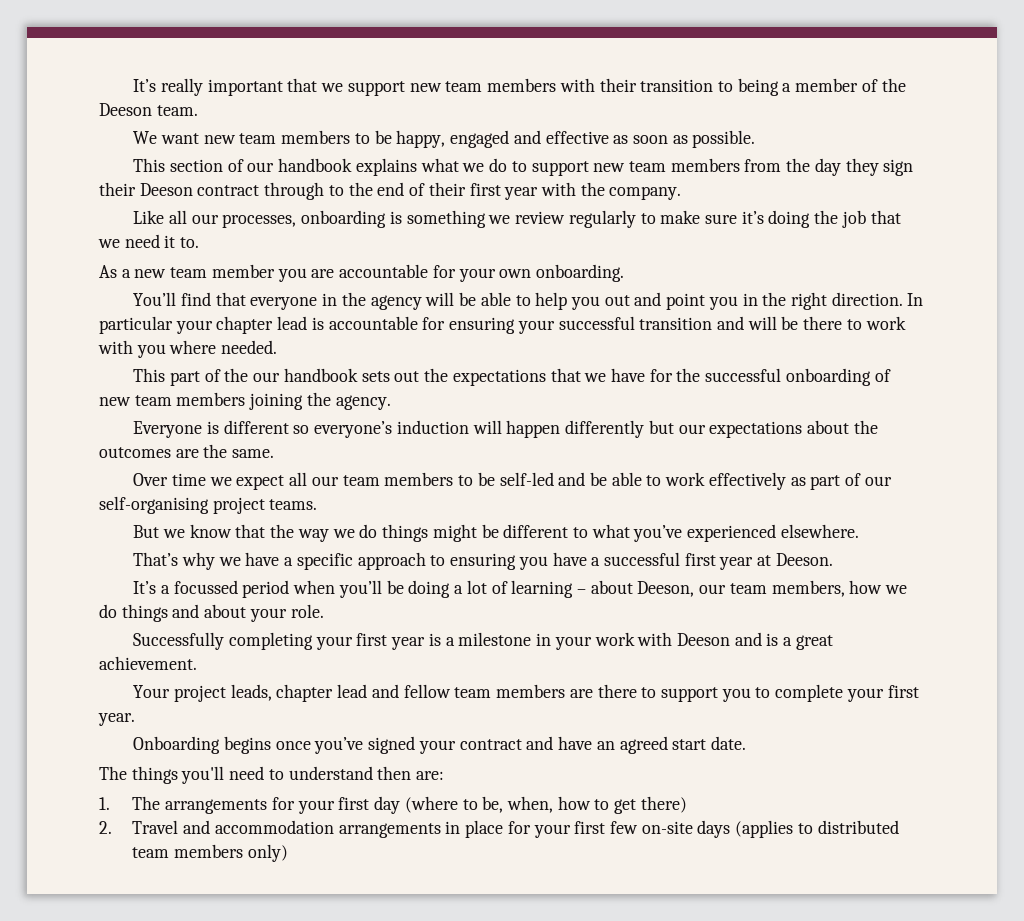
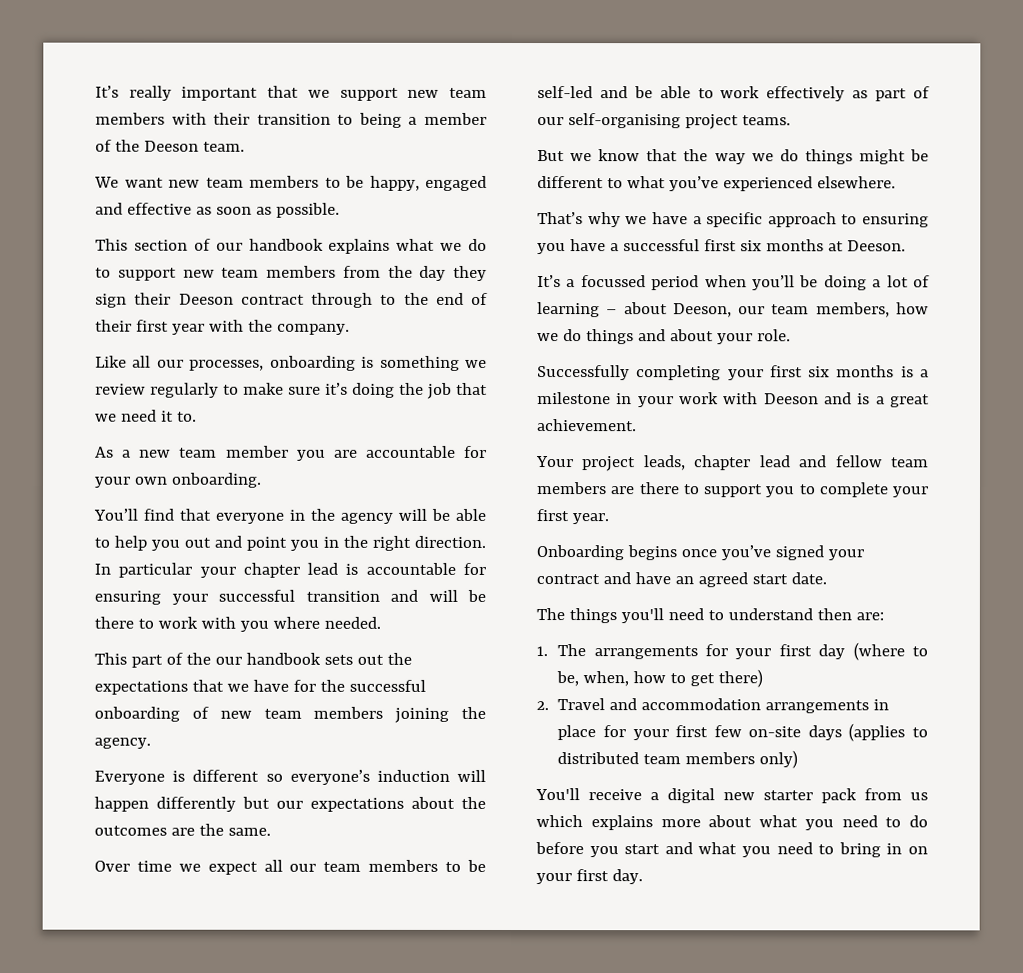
- That’s why we have a specific approach to ensuring you have a successful first year at Deeson.
+ That’s why we have a specific approach to ensuring you have a successful first six months at Deeson.
- Successfully completing your first year is a milestone in your work with Deeson and is a great achievement.
+ Successfully completing your first six months is a milestone in your work with Deeson and is a great achievement.
+ You'll receive a digital new starter pack from us which explains more about what you need to do before you start and what you need to bring in on your first day.

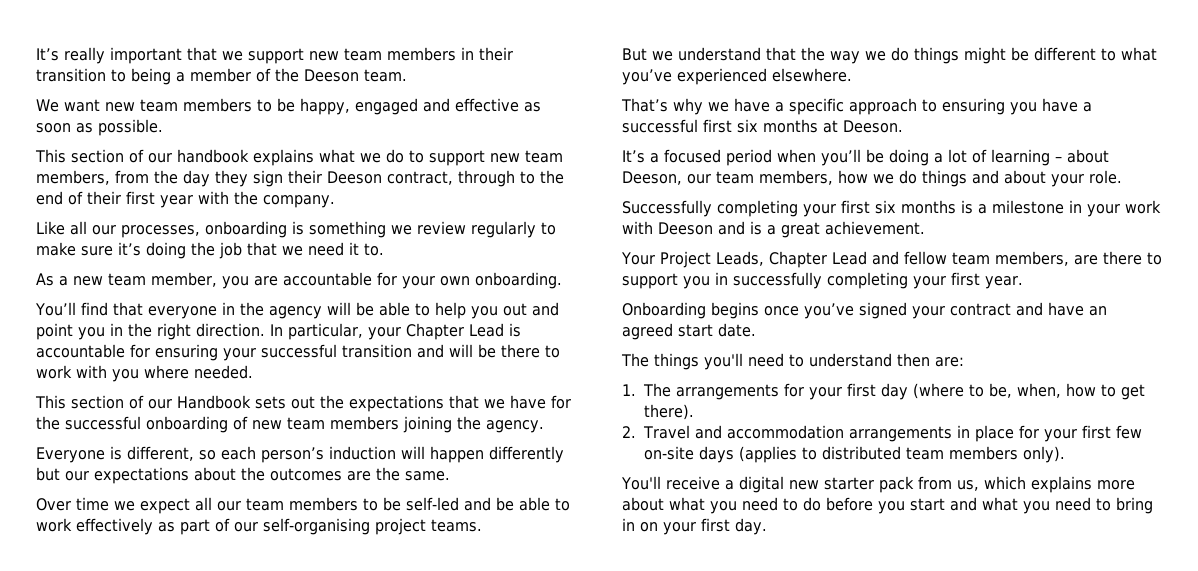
- It’s really important that we support new team members with their transition to being a member of the Deeson team.
+ It’s really important that we support new team members in their transition to being a member of the Deeson team.
- This section of our handbook explains what we do to support new team members from the day they sign their Deeson contract through to the end of their first year with the company.
+ This section of our handbook explains what we do to support new team members, from the day they sign their Deeson contract, through to the end of their first year with the company.
- As a new team member you are accountable for your own onboarding.
+ As a new team member, you are accountable for your own onboarding.
- In particular your chapter lead is accountable for ensuring your successful transition and will be there to work with you where needed.
+ In particular, your Chapter Lead is accountable for ensuring your successful transition and will be there to work with you where needed.
- This part of the our handbook sets out the expectations that we have for the successful onboarding of new team members joining the agency.
+ This section of our Handbook sets out the expectations that we have for the successful onboarding of new team members joining the agency.
- Everyone is different so everyone’s induction will happen differently but our expectations about the outcomes are the same.
+ Everyone is different, so each person’s induction will happen differently but our expectations about the outcomes are the same.
- But we know that the way we do things might be different to what you’ve experienced elsewhere.
+ But we understand that the way we do things might be different to what you’ve experienced elsewhere.
- It’s a focussed period when you’ll be doing a lot of learning – about Deeson, our team members, how we do things and about your role.
+ It’s a focused period when you’ll be doing a lot of learning – about Deeson, our team members, how we do things and about your role.
- Your project leads, chapter lead and fellow team members are there to support you to complete your first year.
+ Your Project Leads, Chapter Lead and fellow team members, are there to support you in successfully completing your first year.
- 1. The arrangements for your first day (where to be, when, how to get there)
+ 1. The arrangements for your first day (where to be, when, how to get there).
- 2. Travel and accommodation arrangements in place for your first few on-site days (applies to distributed team members only)
+ 2. Travel and accommodation arrangements in place for your first few on-site days (applies to distributed team members only).
- You'll receive a digital new starter pack from us which explains more about what you need to do before you start and what you need to bring in on your first day.
+ You'll receive a digital new starter pack from us, which explains more about what you need to do before you start and what you need to bring in on your first day.

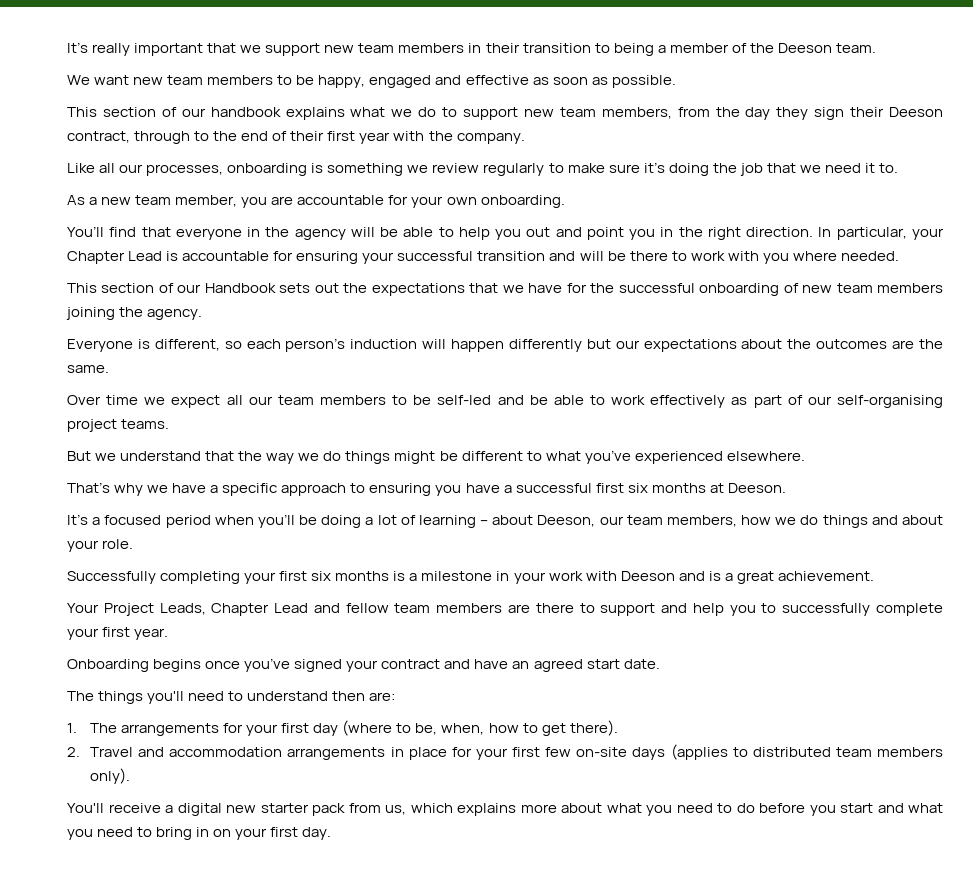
- Your Project Leads, Chapter Lead and fellow team members, are there to support you in successfully completing your first year.
+ Your Project Leads, Chapter Lead and fellow team members are there to support and help you to successfully complete your first year.

